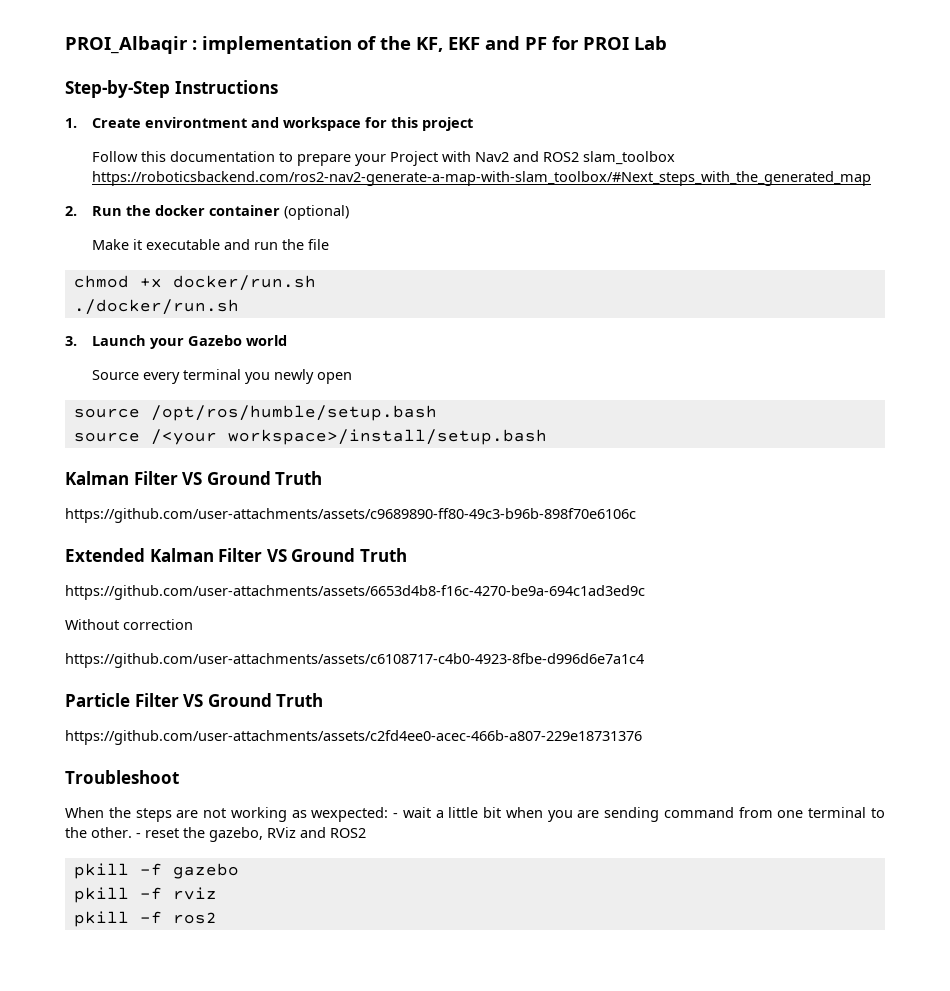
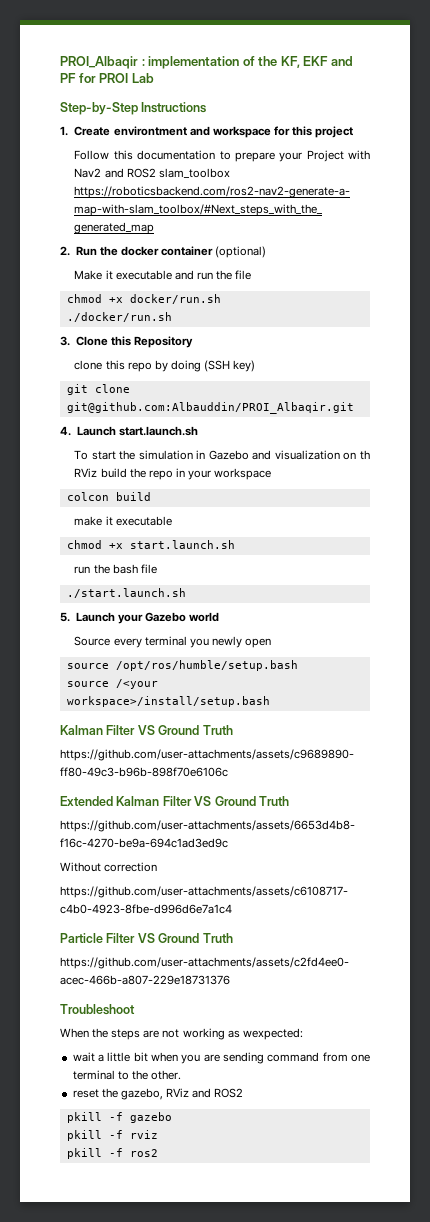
- 3. Launch your Gazebo world
+ 3. Clone this Repository
+ clone this repo by doing (SSH key)
+ git clone git@github.com:Albauddin/PROI_Albaqir.git
+ 4. Launch start.launch.sh
+ To start the simulation in Gazebo and visualization on th RViz build the repo in your workspace
+ colcon build
+ make it executable
+ chmod +x start.launch.sh
+ run the bash file
+ ./start.launch.sh
+ 5. Launch your Gazebo world
- When the steps are not working as wexpected: - wait a little bit when you are sending command from one terminal to the other. - reset the gazebo, RViz and ROS2
+ When the steps are not working as wexpected:
+ wait a little bit when you are sending command from one terminal to the other.
+ reset the gazebo, RViz and ROS2

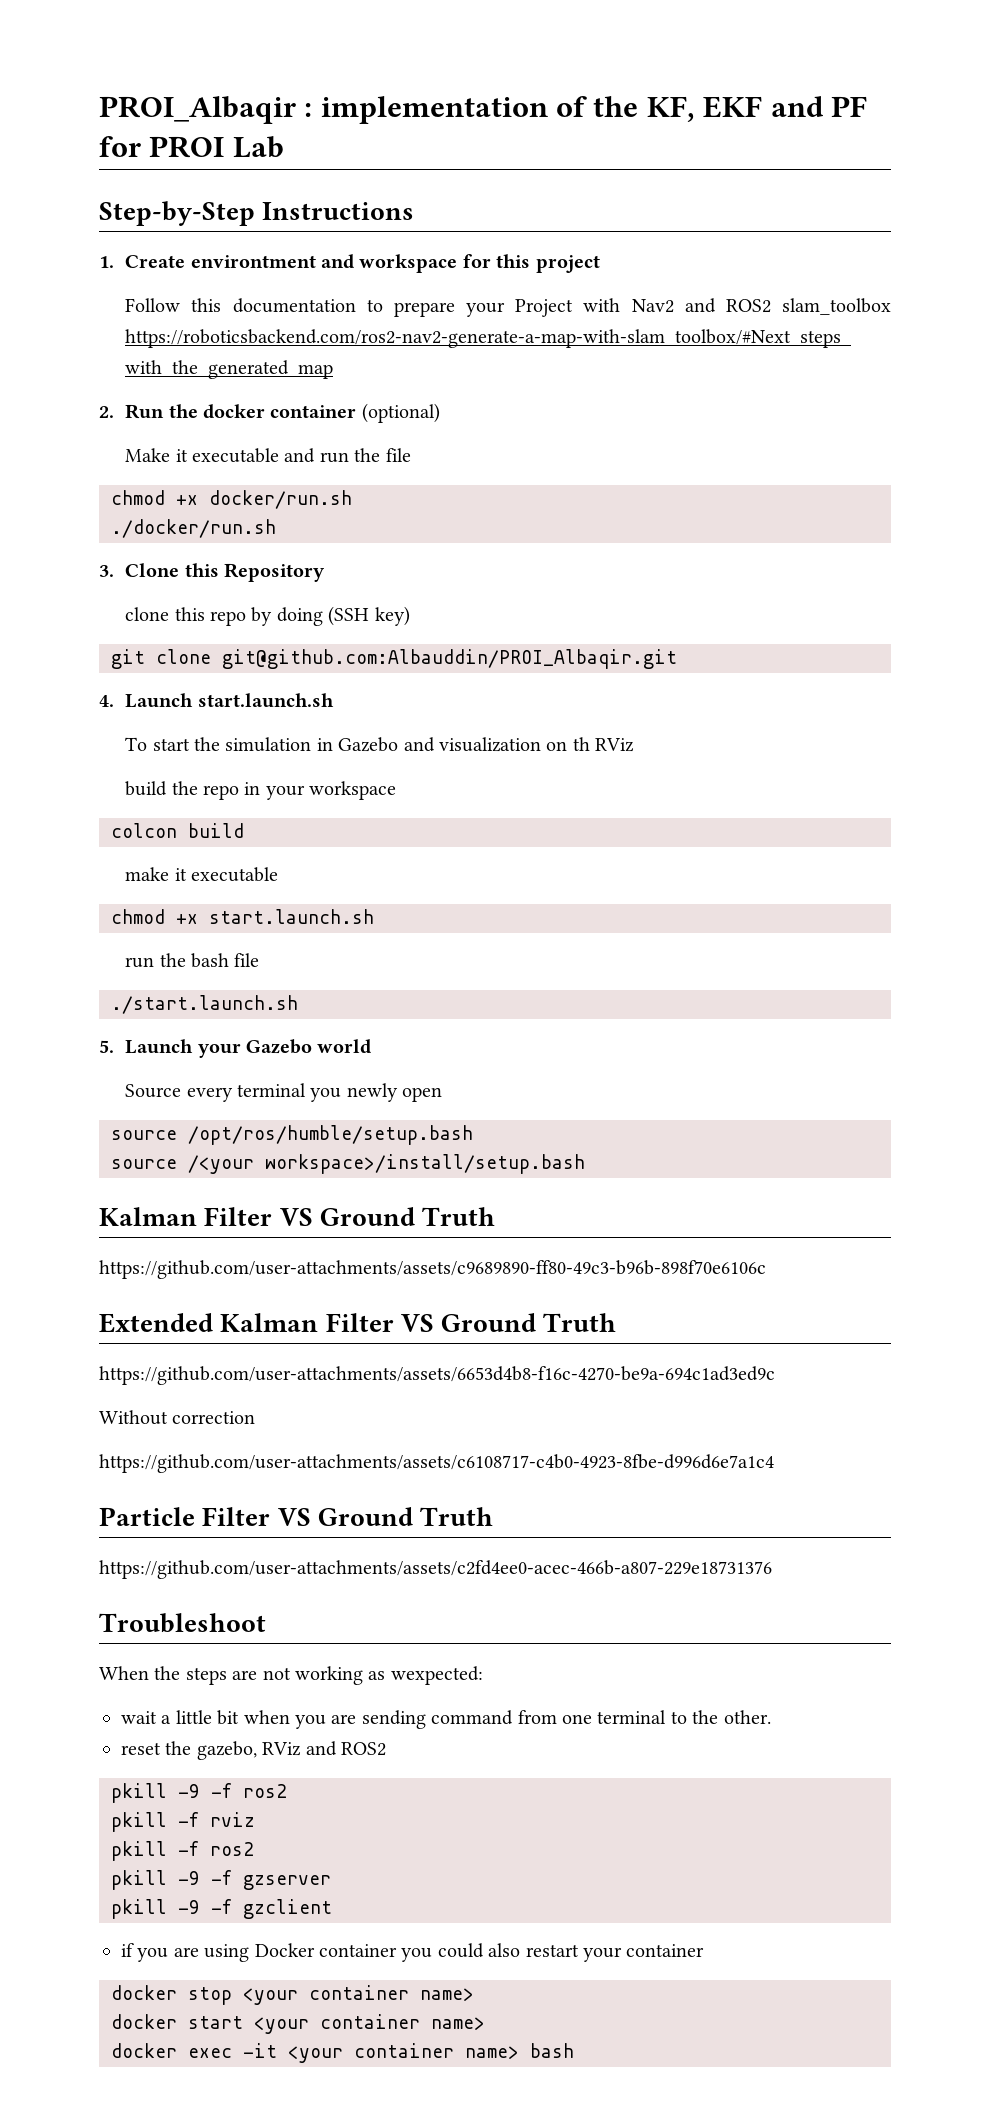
- To start the simulation in Gazebo and visualization on th RViz build the repo in your workspace
+ To start the simulation in Gazebo and visualization on th RViz
+ build the repo in your workspace
- pkill -f gazebo
+ pkill -9 -f ros2
+ pkill -9 -f gzserver
+ pkill -9 -f gzclient
+ if you are using Docker container you could also restart your container
+ docker stop <your container name>
+ docker start <your container name>
+ docker exec -it <your container name> bash

